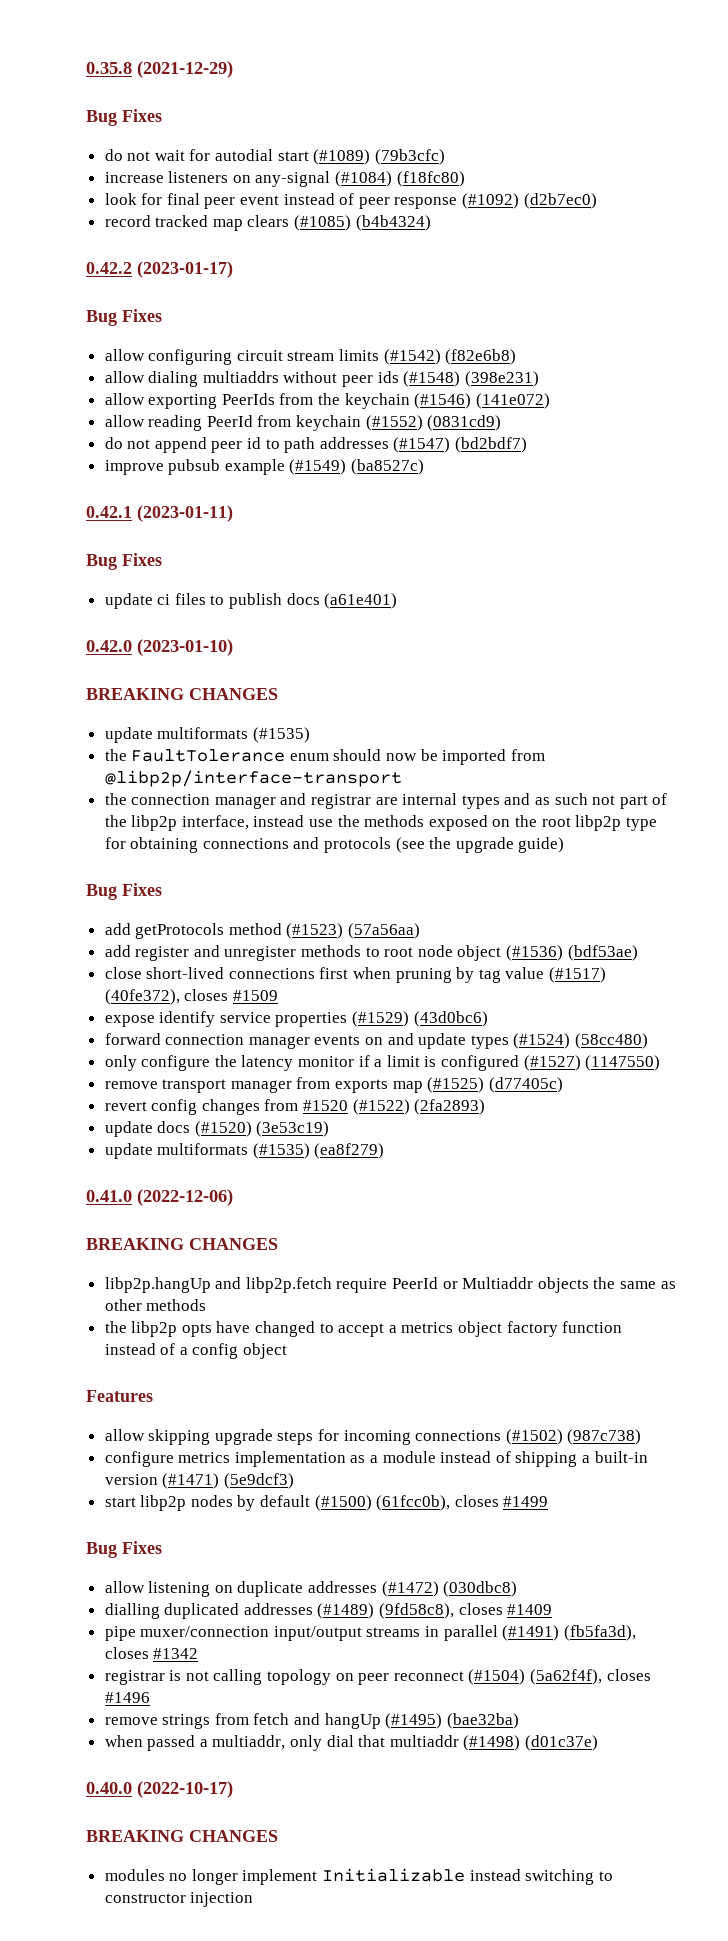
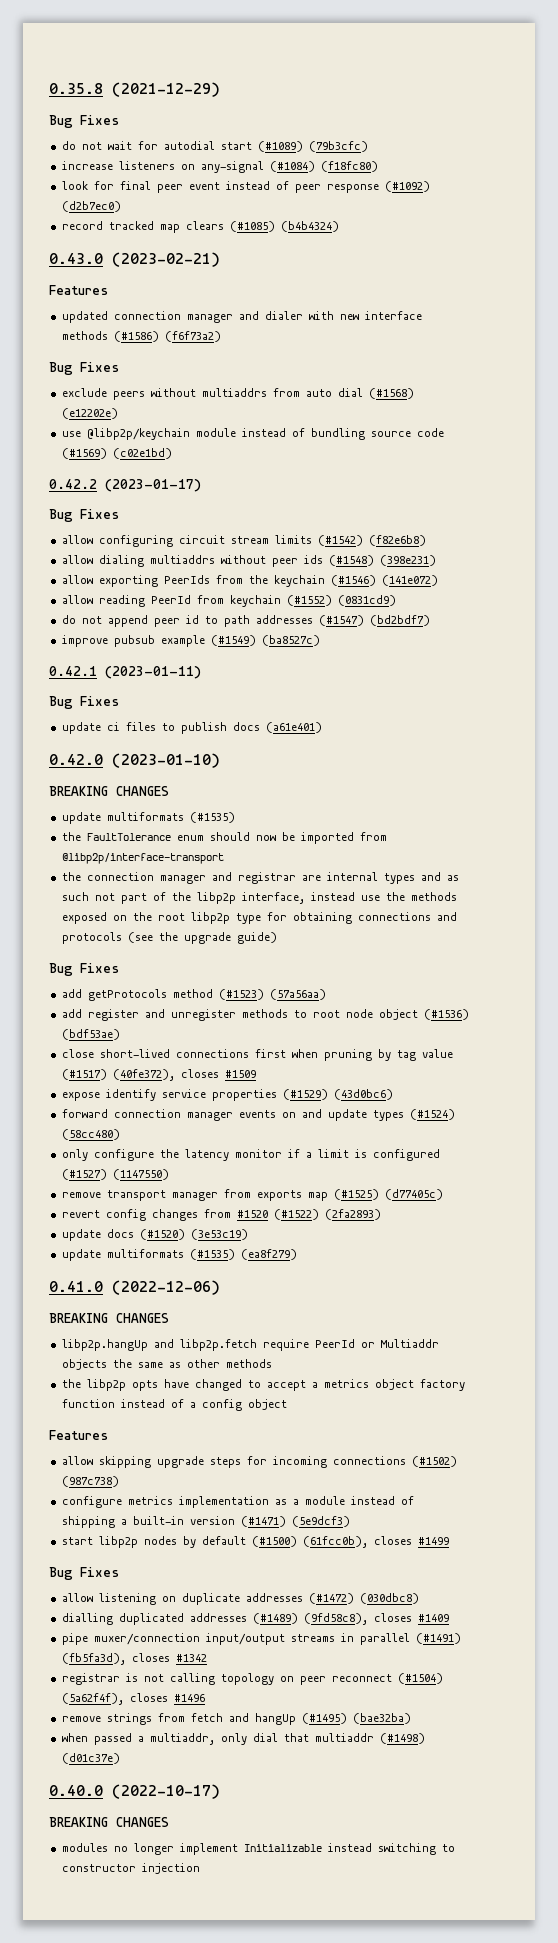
+ 0.43.0 (2023-02-21)
+ Features
+ updated connection manager and dialer with new interface methods (#1586) (f6f73a2)
+ Bug Fixes
+ exclude peers without multiaddrs from auto dial (#1568) (e12202e)
+ use @libp2p/keychain module instead of bundling source code (#1569) (c02e1bd)

